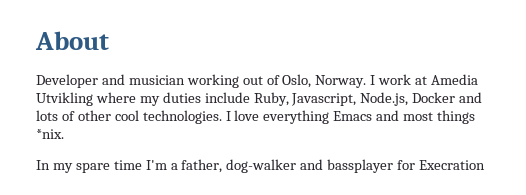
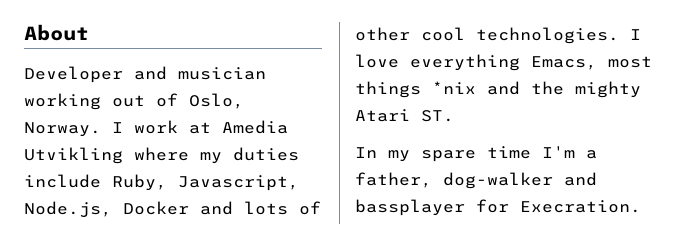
- I love everything Emacs and most things *nix.
+ I love everything Emacs, most things *nix and the mighty Atari ST.
- In my spare time I'm a father, dog-walker and bassplayer for Execration
+ In my spare time I'm a father, dog-walker and bassplayer for Execration.

